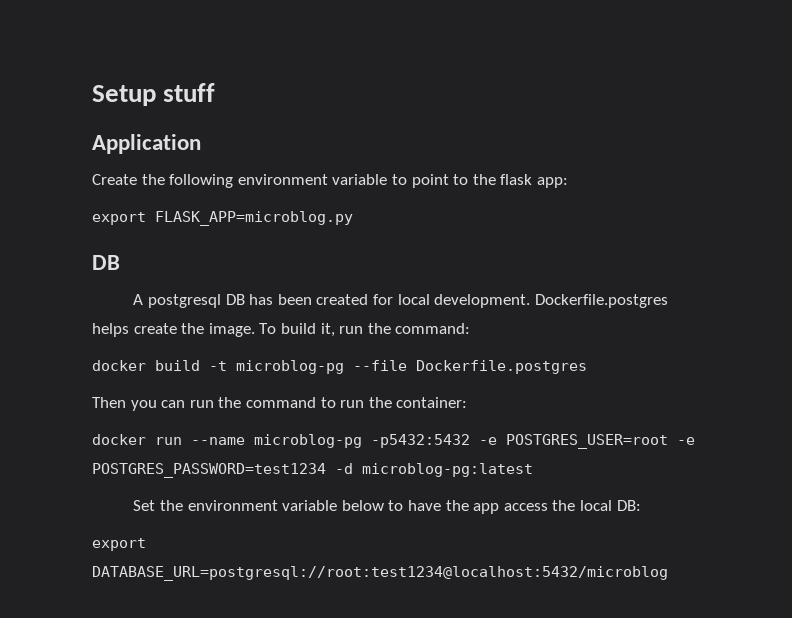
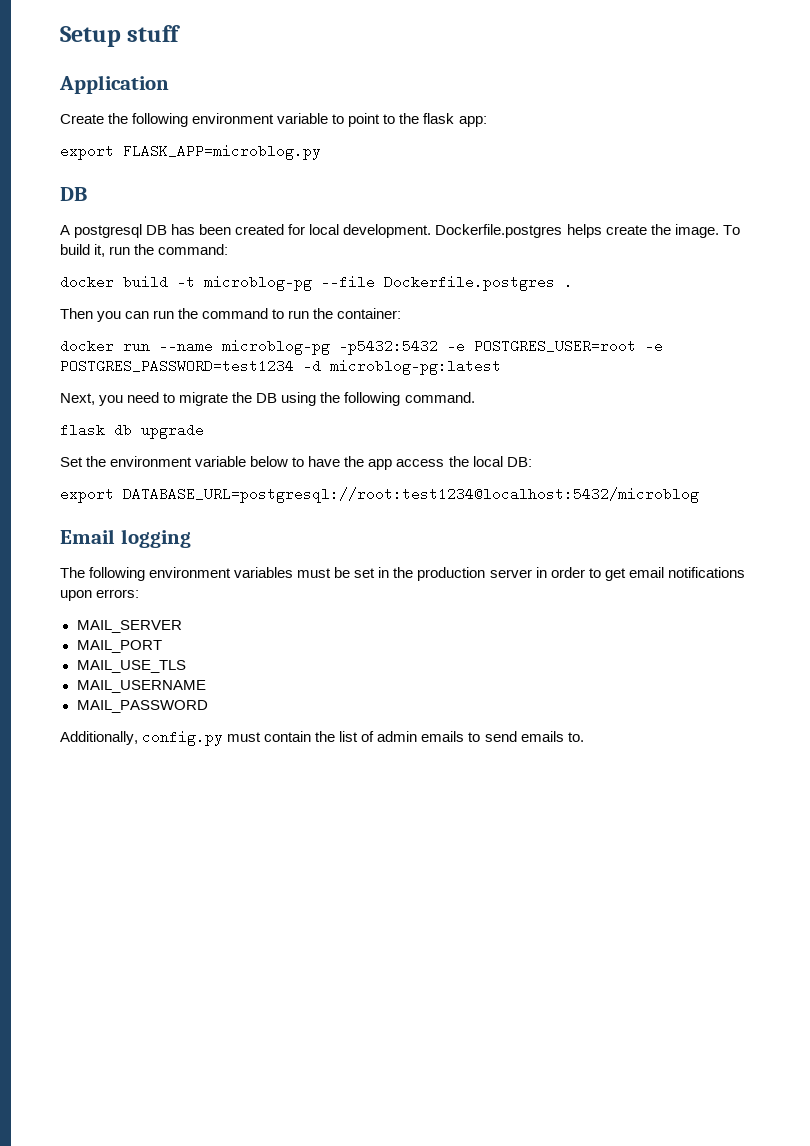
- docker build -t microblog-pg --file Dockerfile.postgres
+ docker build -t microblog-pg --file Dockerfile.postgres .
+ Next, you need to migrate the DB using the following command.
+ flask db upgrade
+ Email logging
+ The following environment variables must be set in the production server in order to get email notifications upon errors:
+ MAIL_SERVER
+ MAIL_PORT
+ MAIL_USE_TLS
+ MAIL_USERNAME
+ MAIL_PASSWORD
+ Additionally, config.py must contain the list of admin emails to send emails to.

